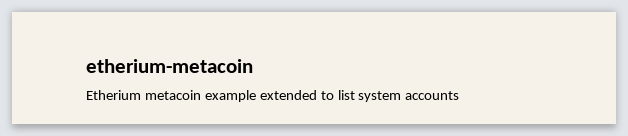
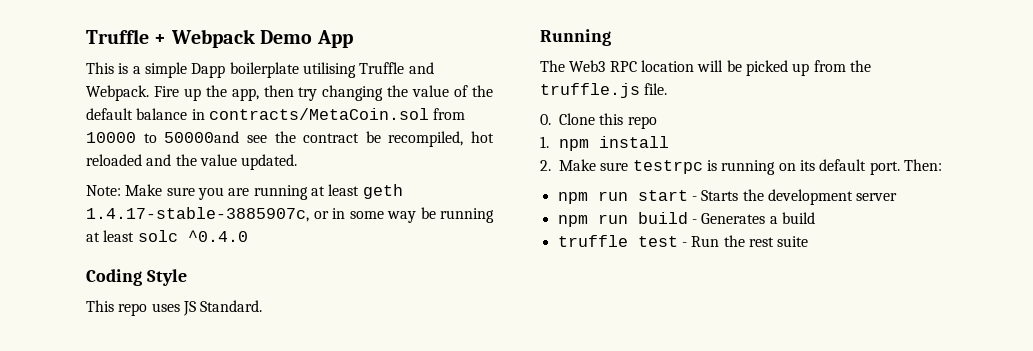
- etherium-metacoin
- Etherium metacoin example extended to list system accounts
+ Truffle + Webpack Demo App
+ This is a simple Dapp boilerplate utilising Truffle and Webpack. Fire up the app, then try changing the value of the default balance in contracts/MetaCoin.sol from 10000 to 50000and see the contract be recompiled, hot reloaded and the value updated.
+ Note: Make sure you are running at least geth 1.4.17-stable-3885907c, or in some way be running at least solc ^0.4.0
+ Coding Style
+ This repo uses JS Standard.
+ Running
+ The Web3 RPC location will be picked up from the truffle.js file.
+ 0. Clone this repo
+ 1. npm install
+ 2. Make sure testrpc is running on its default port. Then:
+ npm run start - Starts the development server
+ npm run build - Generates a build
+ truffle test - Run the rest suite

